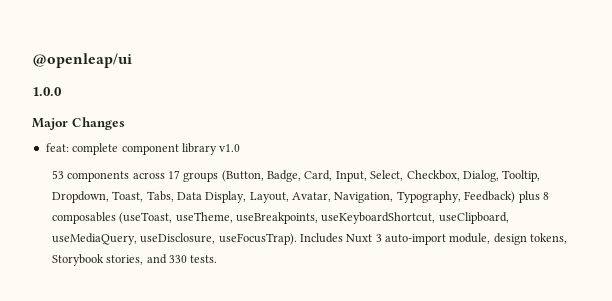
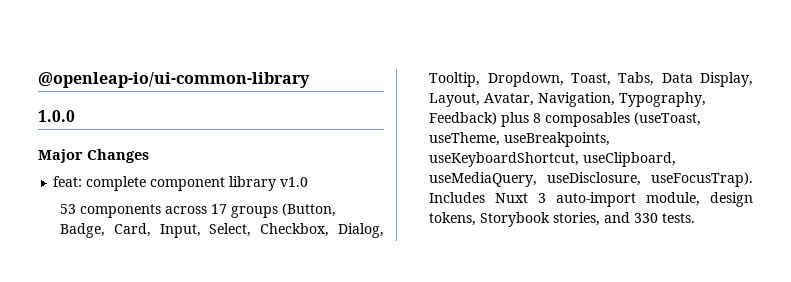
- @openleap/ui
+ @openleap-io/ui-common-library

